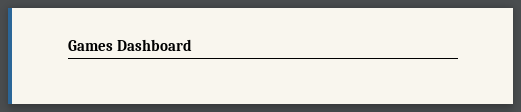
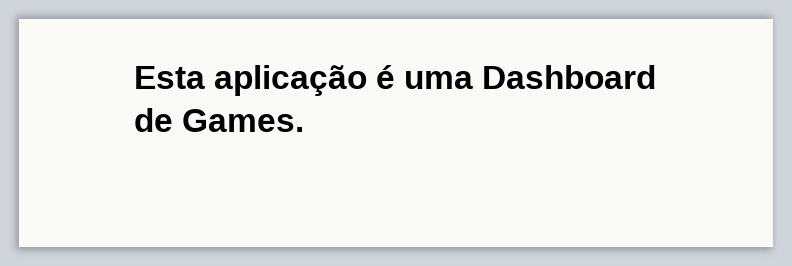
- Games Dashboard
+ Esta aplicação é uma Dashboard de Games.

